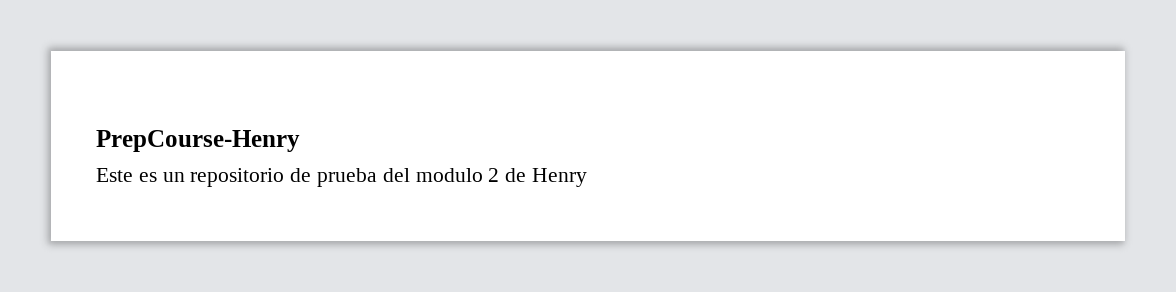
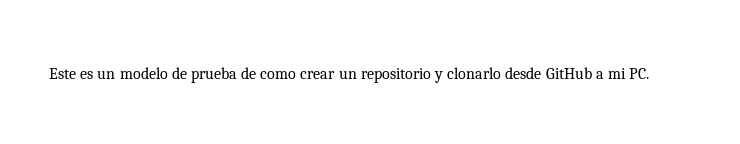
- PrepCourse-Henry
- Este es un repositorio de prueba del modulo 2 de Henry
+ Este es un modelo de prueba de como crear un repositorio y clonarlo desde GitHub a mi PC.

